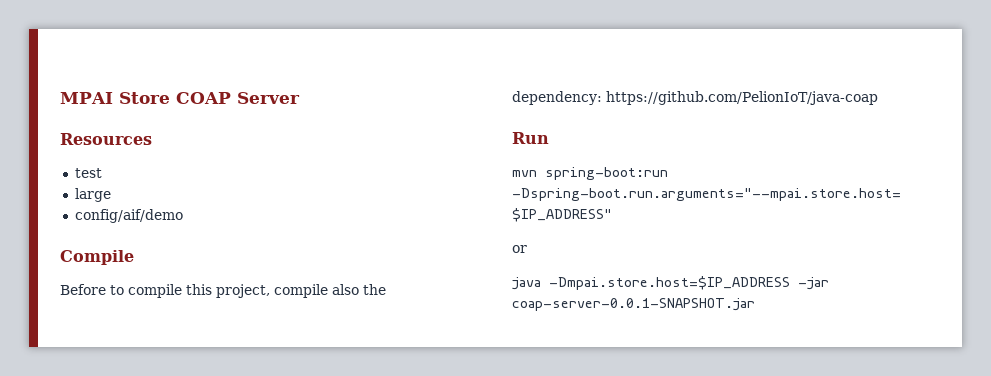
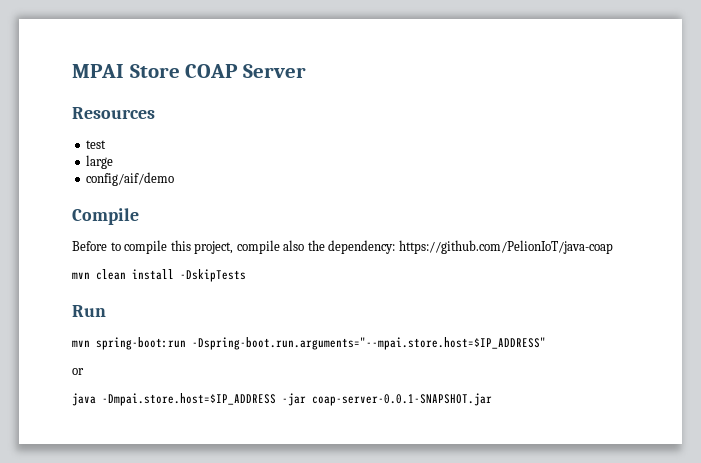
+ mvn clean install -DskipTests

